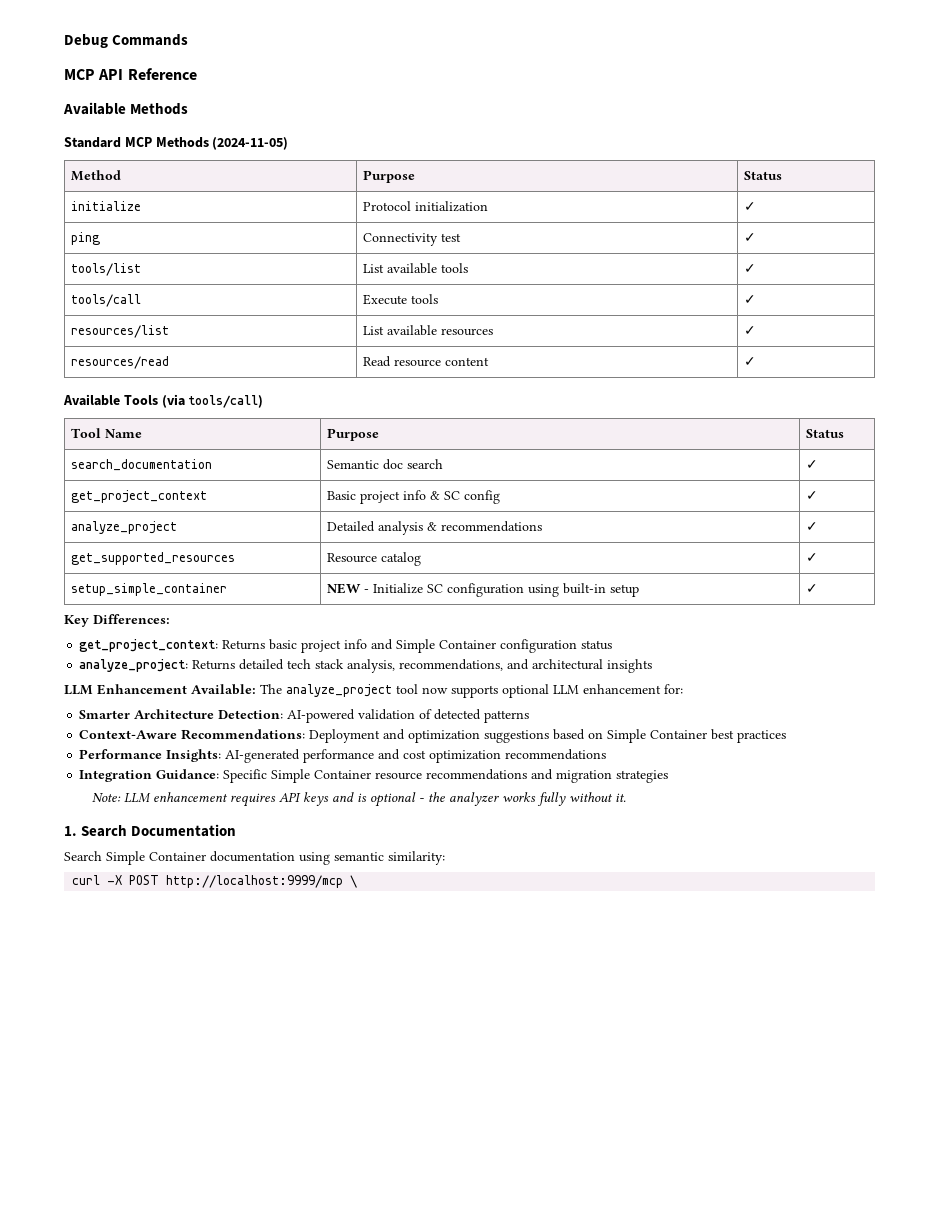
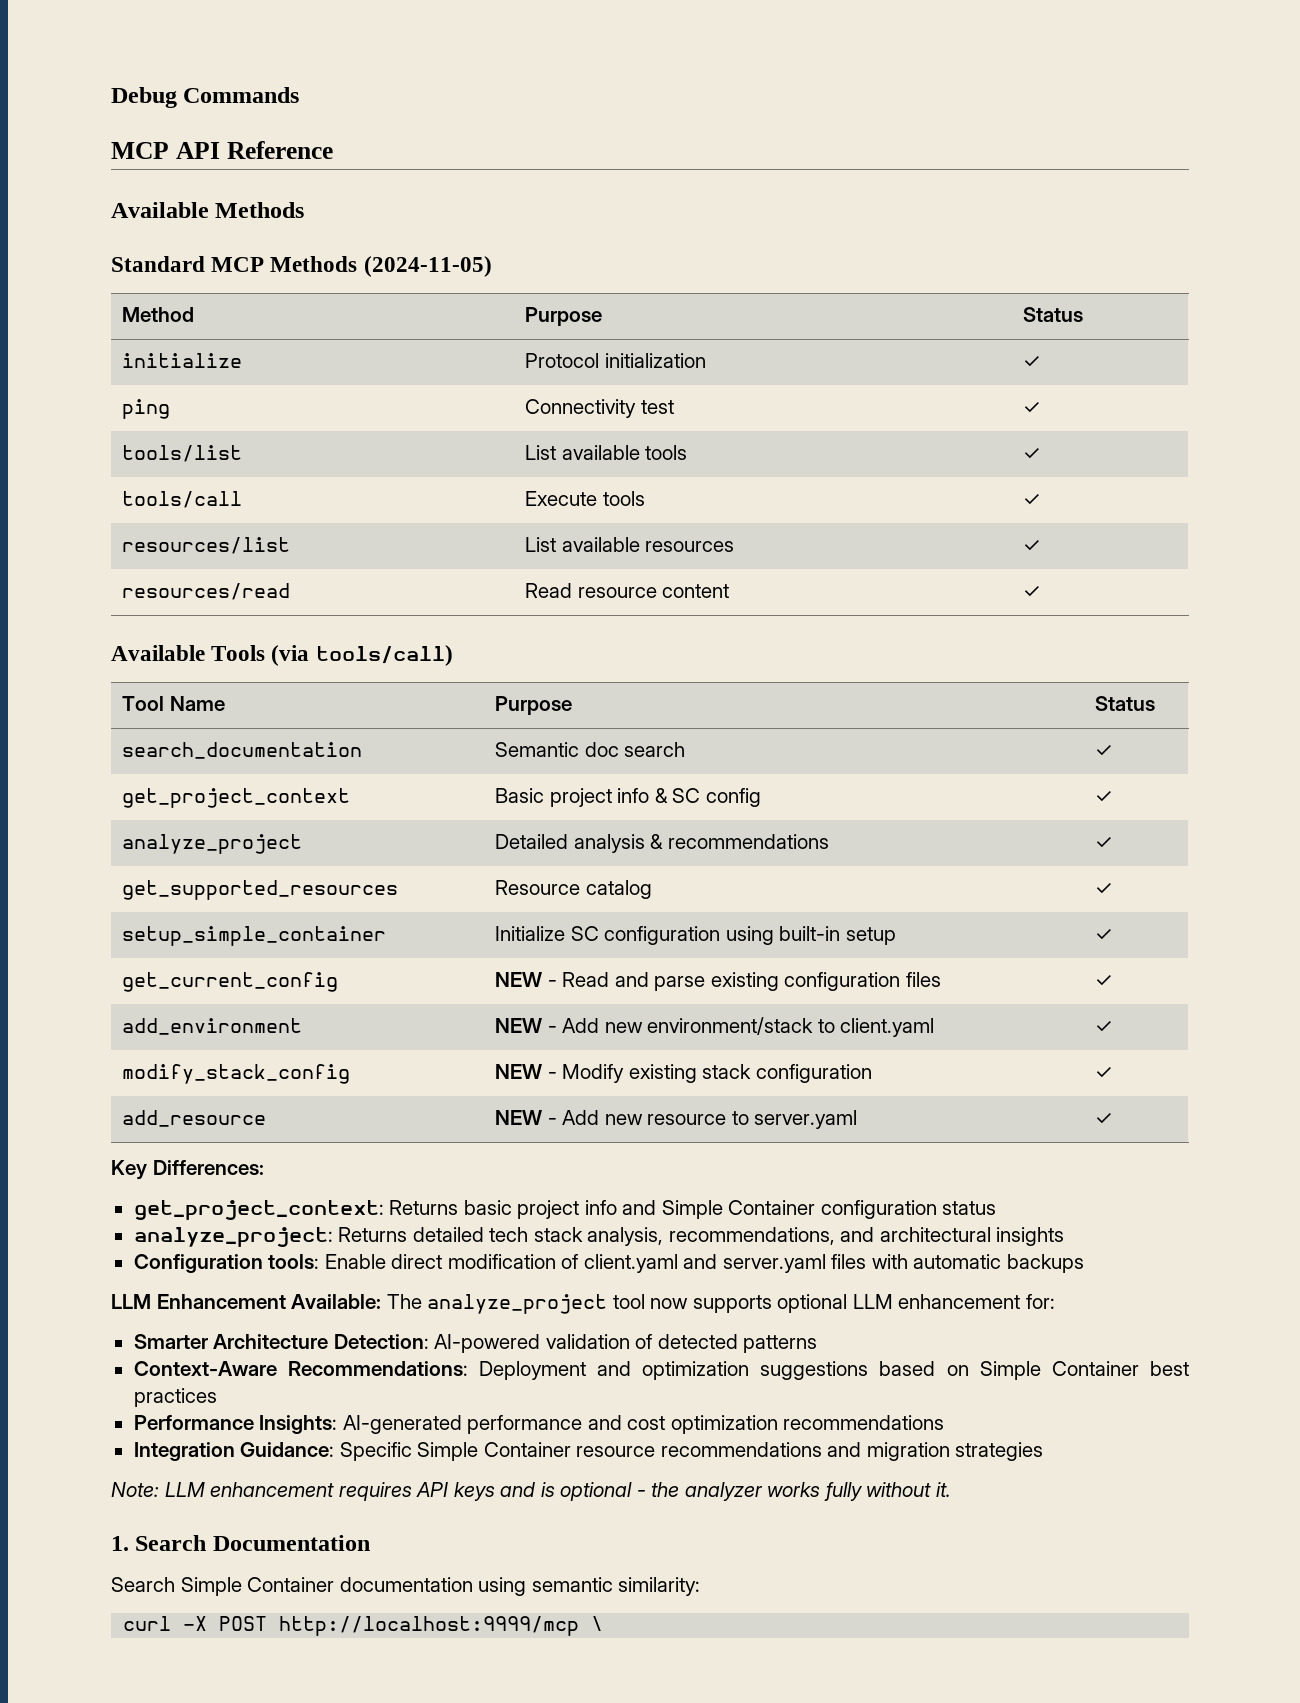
- setup_simple_container | NEW - Initialize SC configuration using built-in setup | ✓
+ setup_simple_container | Initialize SC configuration using built-in setup | ✓
+ get_current_config | NEW - Read and parse existing configuration files | ✓
+ add_environment | NEW - Add new environment/stack to client.yaml | ✓
+ modify_stack_config | NEW - Modify existing stack configuration | ✓
+ add_resource | NEW - Add new resource to server.yaml | ✓
+ Configuration tools: Enable direct modification of client.yaml and server.yaml files with automatic backups

